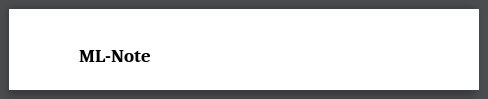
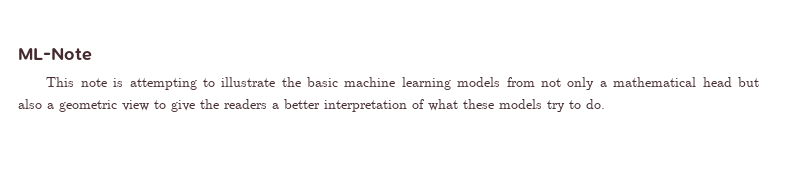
+ This note is attempting to illustrate the basic machine learning models from not only a mathematical head but also a geometric view to give the readers a better interpretation of what these models try to do.

